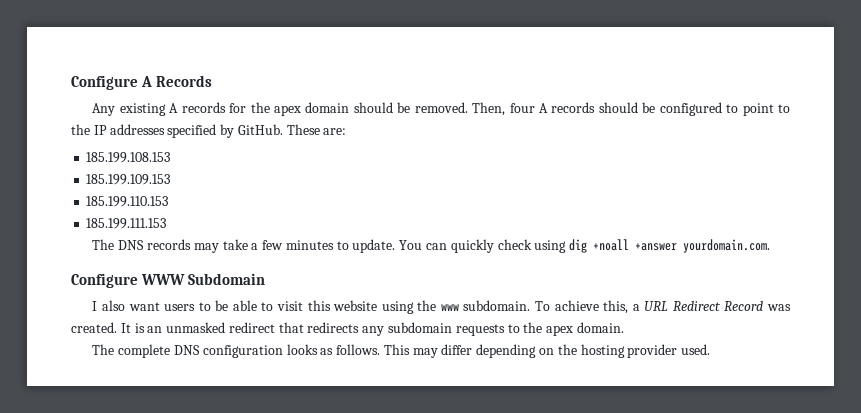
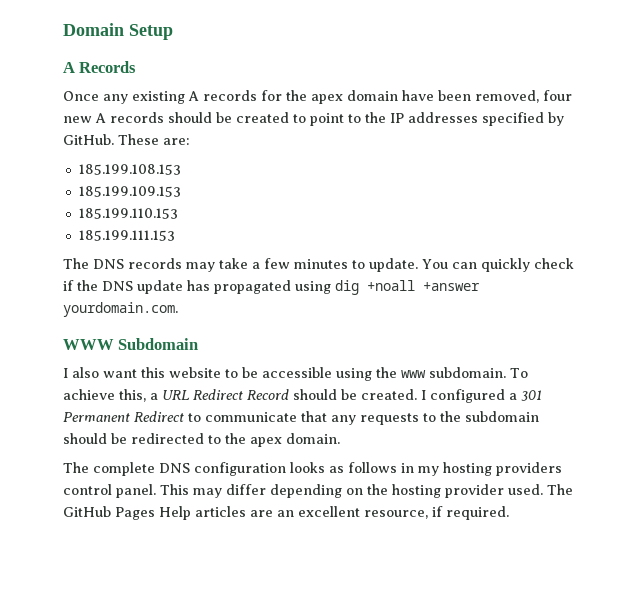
- Configure A Records
+ Domain Setup
+ A Records
- Any existing A records for the apex domain should be removed. Then, four A records should be configured to point to the IP addresses specified by GitHub.
+ Once any existing A records for the apex domain have been removed, four new A records should be created to point to the IP addresses specified by GitHub.
- You can quickly check using dig +noall +answer yourdomain.com.
+ You can quickly check if the DNS update has propagated using dig +noall +answer yourdomain.com.
- Configure WWW Subdomain
+ WWW Subdomain
- I also want users to be able to visit this website using the www subdomain.
+ I also want this website to be accessible using the www subdomain.
- To achieve this, a URL Redirect Record was created. It is an unmasked redirect that redirects any subdomain requests to the apex domain.
+ To achieve this, a URL Redirect Record should be created. I configured a 301 Permanent Redirect to communicate that any requests to the subdomain should be redirected to the apex domain.
- The complete DNS configuration looks as follows.
+ The complete DNS configuration looks as follows in my hosting providers control panel.
+ The GitHub Pages Help articles are an excellent resource, if required.

